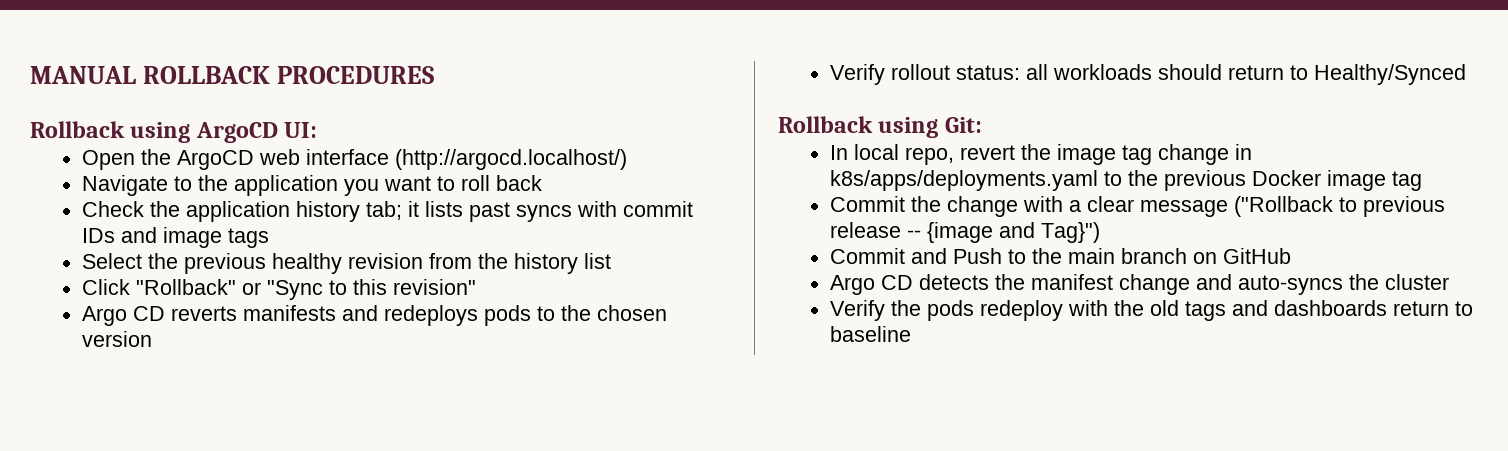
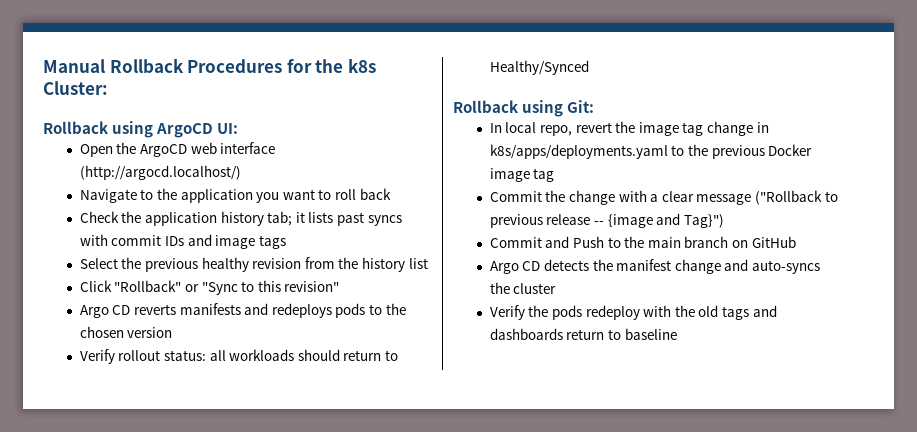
- MANUAL ROLLBACK PROCEDURES
+ Manual Rollback Procedures for the k8s Cluster:

